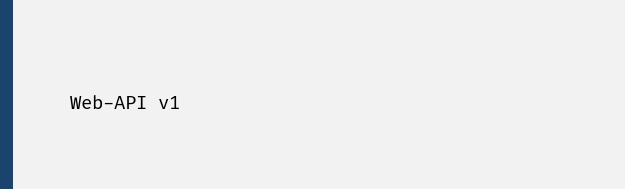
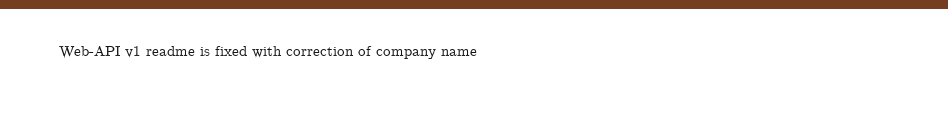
- Web-API v1
+ Web-API v1 readme is fixed with correction of company name

